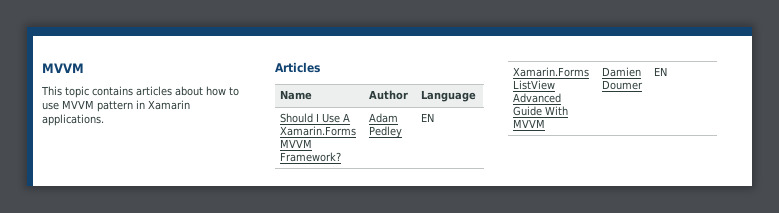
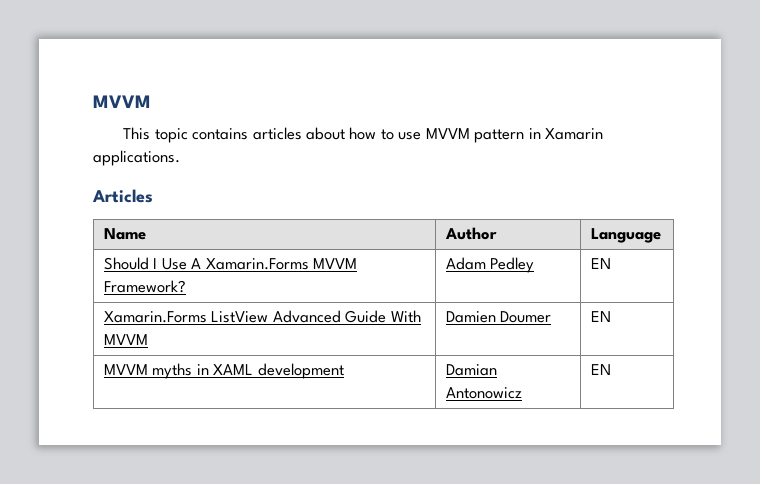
+ MVVM myths in XAML development | Damian Antonowicz | EN

